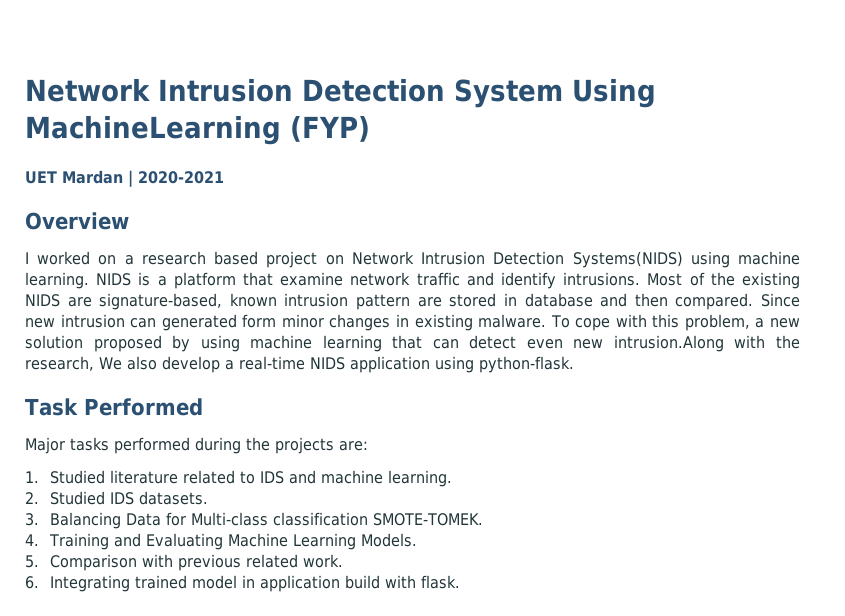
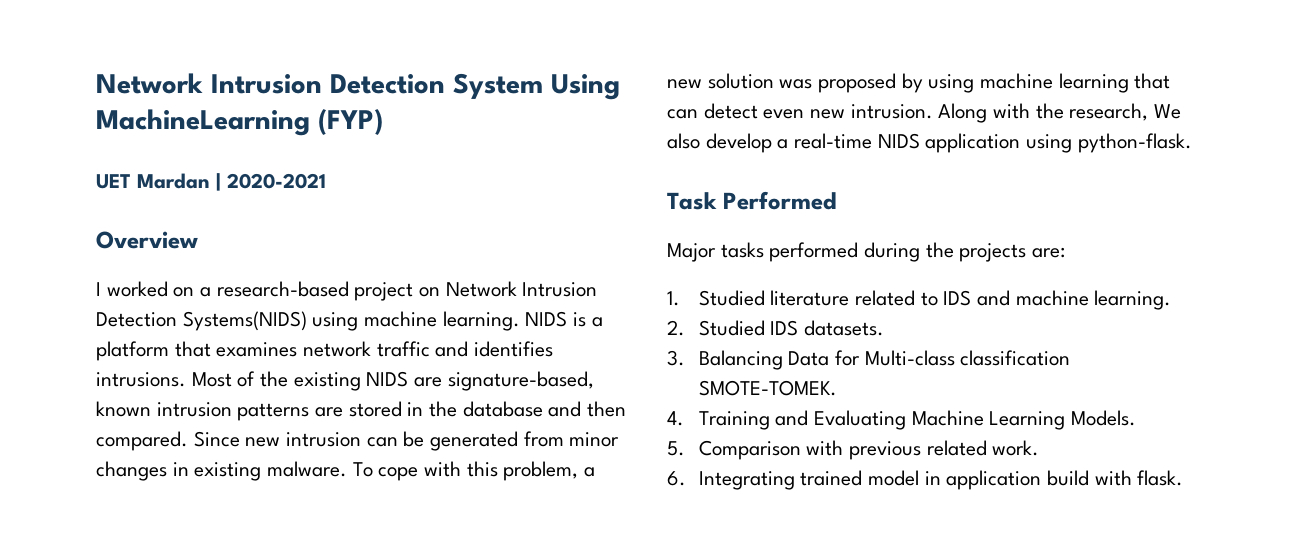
- I worked on a research based project on Network Intrusion Detection Systems(NIDS) using machine learning.
+ I worked on a research-based project on Network Intrusion Detection Systems(NIDS) using machine learning.
- NIDS is a platform that examine network traffic and identify intrusions.
+ NIDS is a platform that examines network traffic and identifies intrusions.
- Most of the existing NIDS are signature-based, known intrusion pattern are stored in database and then compared.
+ Most of the existing NIDS are signature-based, known intrusion patterns are stored in the database and then compared.
- Since new intrusion can generated form minor changes in existing malware.
+ Since new intrusion can be generated from minor changes in existing malware.
- To cope with this problem, a new solution proposed by using machine learning that can detect even new intrusion.Along with the research, We also develop a real-time NIDS application using python-flask.
+ To cope with this problem, a new solution was proposed by using machine learning that can detect even new intrusion. Along with the research, We also develop a real-time NIDS application using python-flask.

